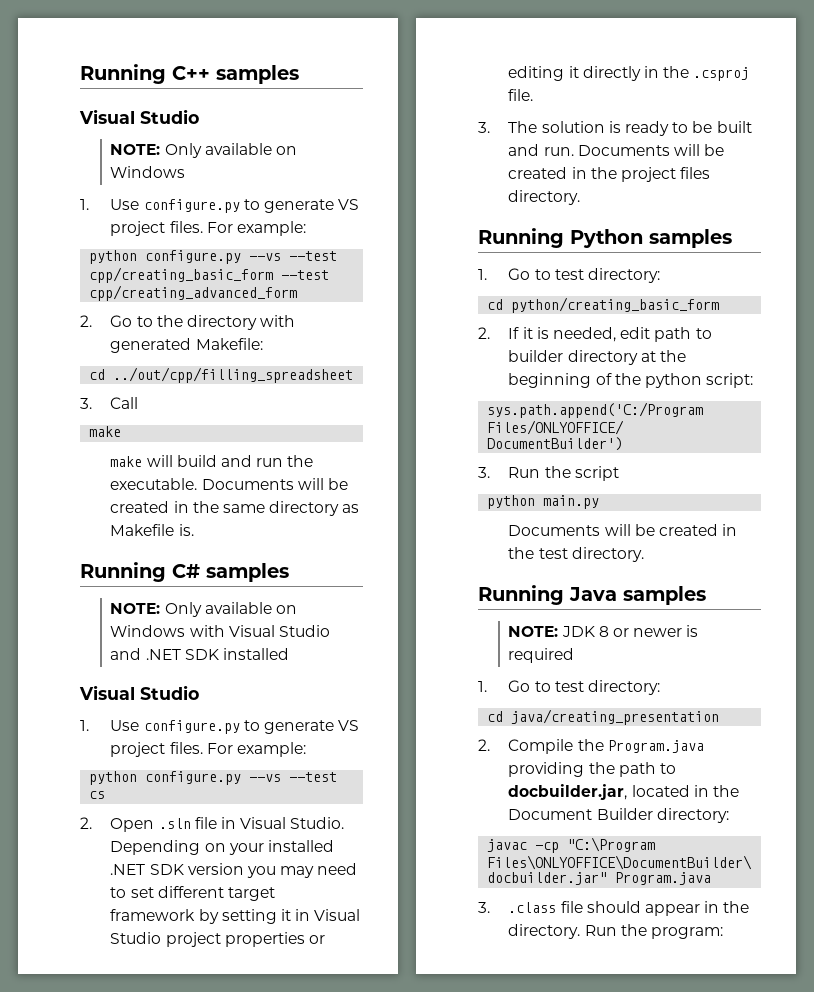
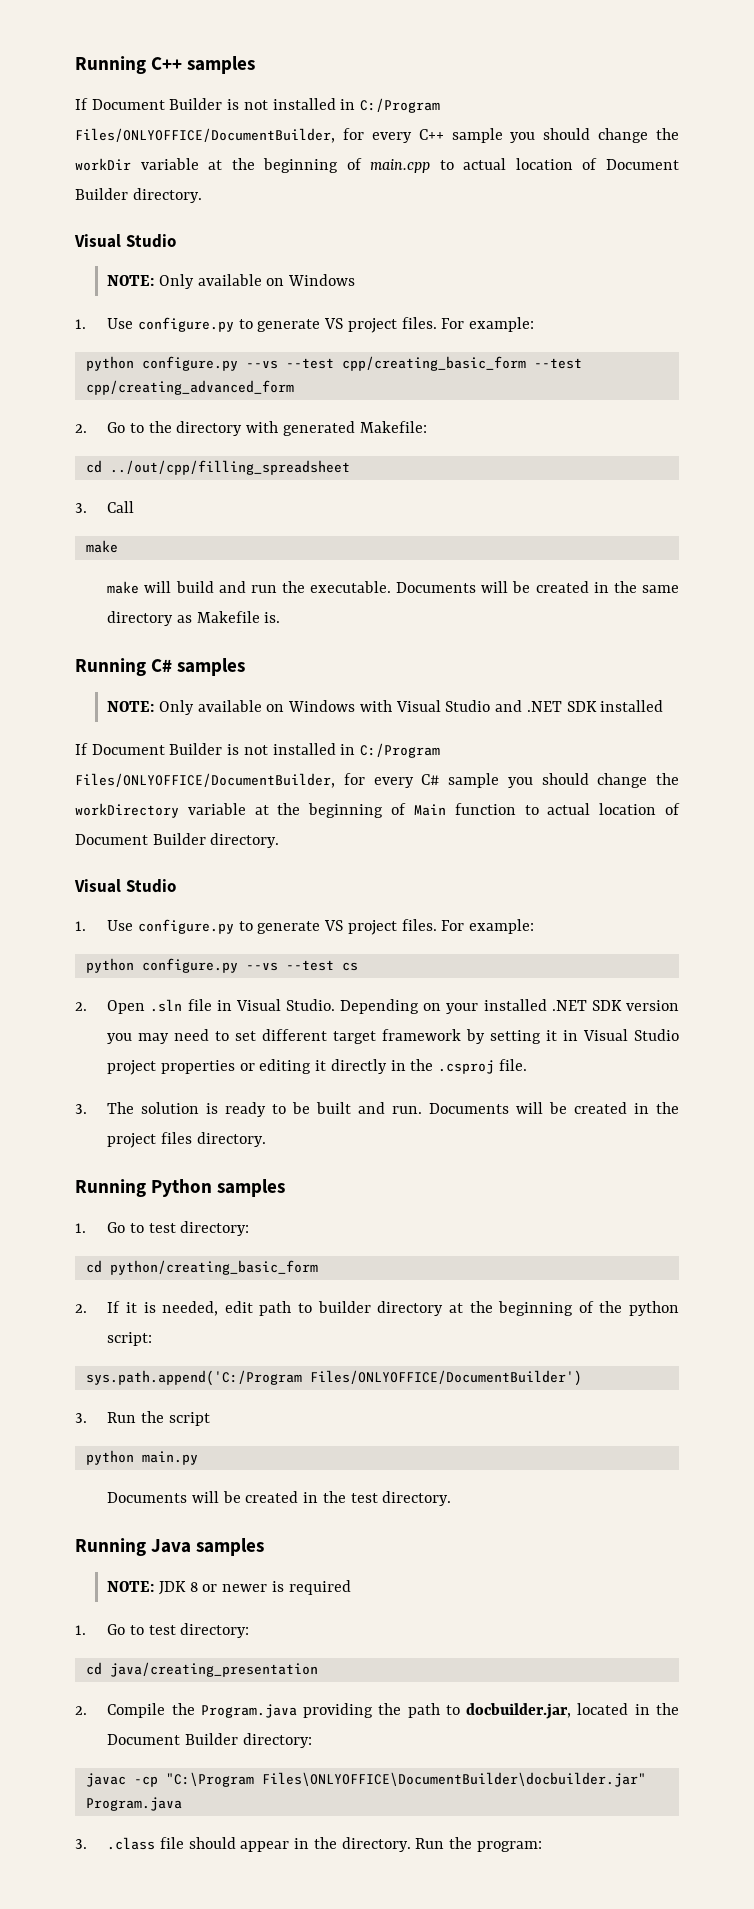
+ If Document Builder is not installed in C:/Program Files/ONLYOFFICE/DocumentBuilder, for every C++ sample you should change the workDir variable at the beginning of main.cpp to actual location of Document Builder directory.
+ If Document Builder is not installed in C:/Program Files/ONLYOFFICE/DocumentBuilder, for every C# sample you should change the workDirectory variable at the beginning of Main function to actual location of Document Builder directory.

